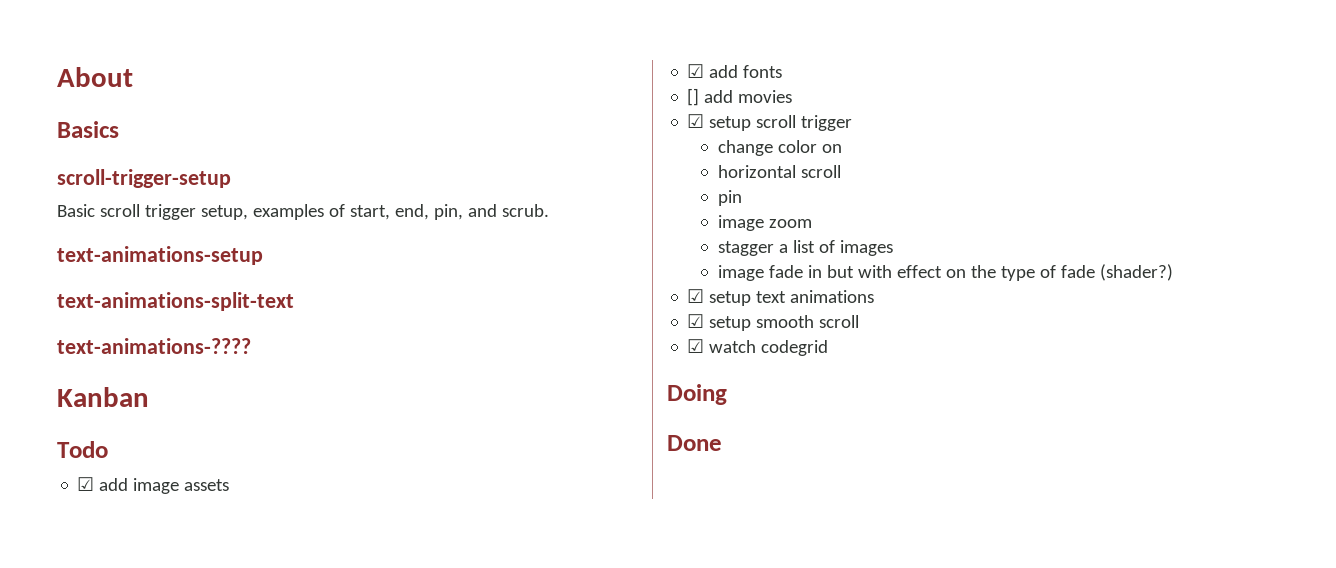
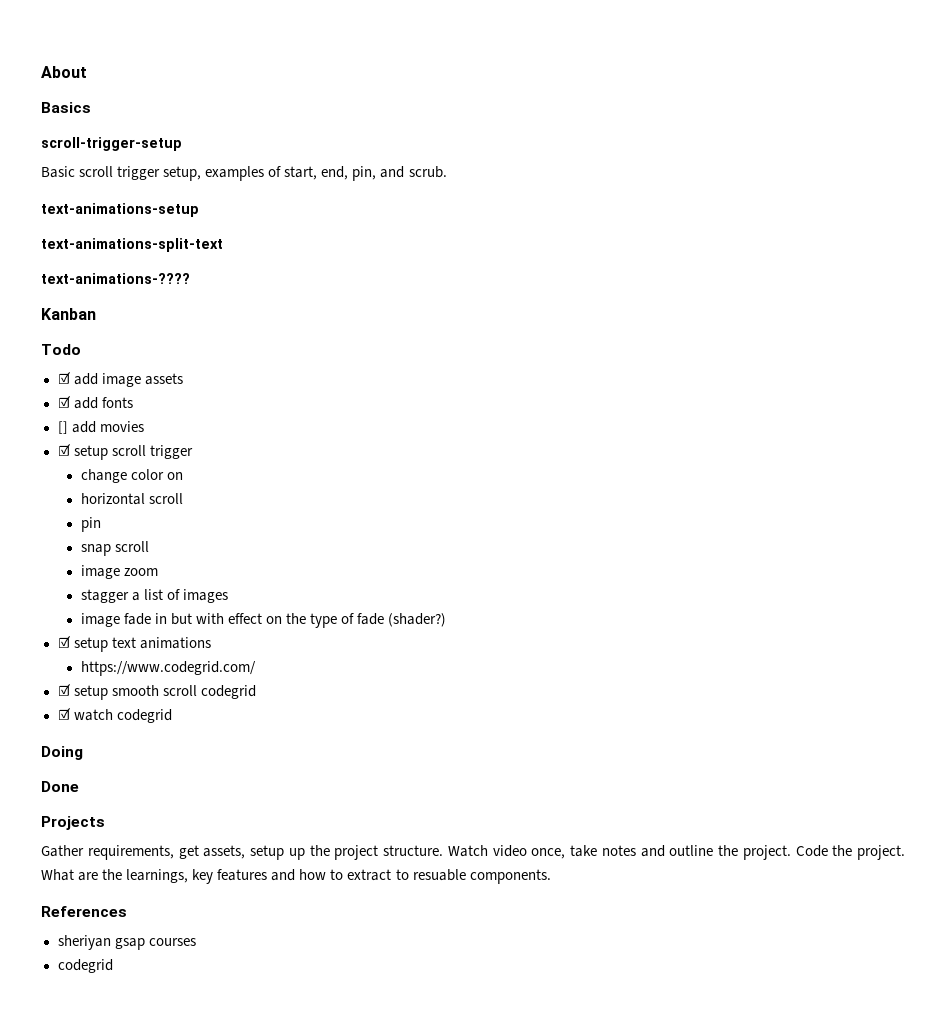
+ snap scroll
+ https://www.codegrid.com/
- ☑ setup smooth scroll
+ ☑ setup smooth scroll codegrid
+ Projects
+ Gather requirements, get assets, setup up the project structure. Watch video once, take notes and outline the project. Code the project. What are the learnings, key features and how to extract to resuable components.
+ References
+ sheriyan gsap courses
+ codegrid

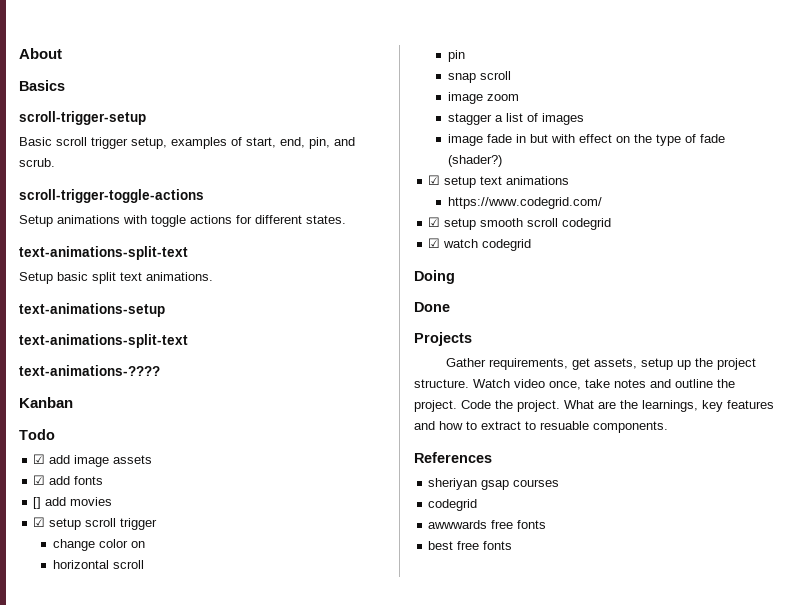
+ scroll-trigger-toggle-actions
+ Setup animations with toggle actions for different states.
+ text-animations-split-text
+ Setup basic split text animations.
+ awwwards free fonts
+ best free fonts

